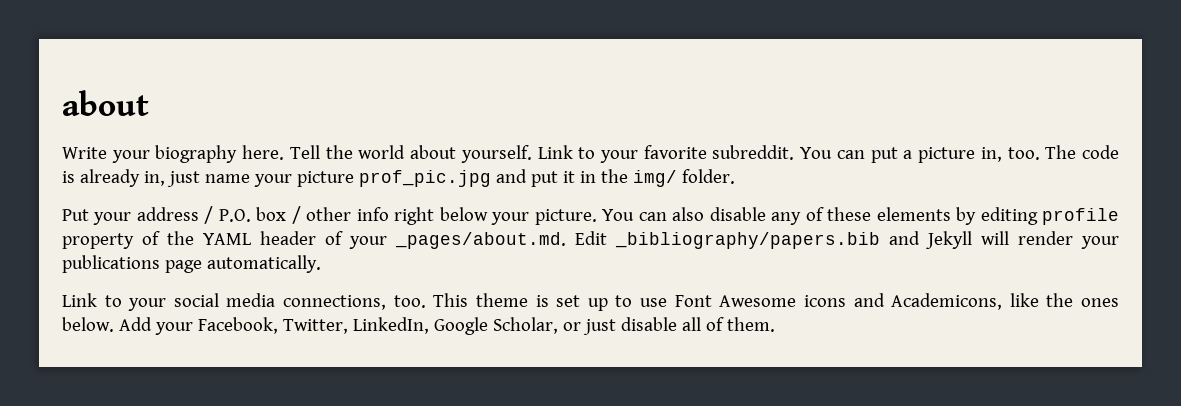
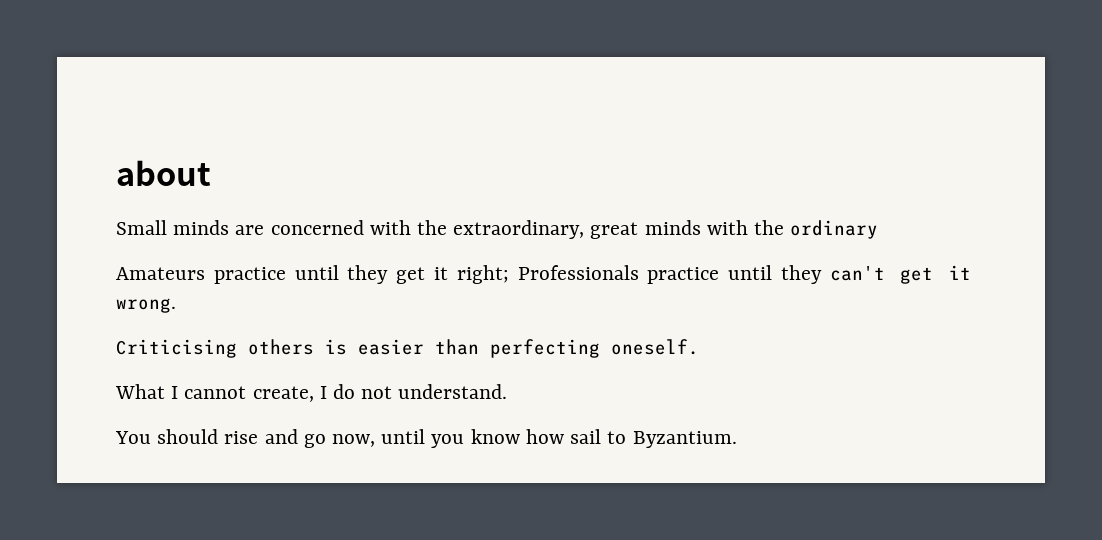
- Write your biography here. Tell the world about yourself. Link to your favorite subreddit. You can put a picture in, too. The code is already in, just name your picture prof_pic.jpg and put it in the img/ folder.
- Put your address / P.O. box / other info right below your picture. You can also disable any of these elements by editing profile property of the YAML header of your _pages/about.md. Edit _bibliography/papers.bib and Jekyll will render your publications page automatically.
- Link to your social media connections, too. This theme is set up to use Font Awesome icons and Academicons, like the ones below. Add your Facebook, Twitter, LinkedIn, Google Scholar, or just disable all of them.
+ Small minds are concerned with the extraordinary, great minds with the ordinary
+ Amateurs practice until they get it right; Professionals practice until they can't get it wrong.
+ Criticising others is easier than perfecting oneself.
+ What I cannot create, I do not understand.
+ You should rise and go now, until you know how sail to Byzantium.

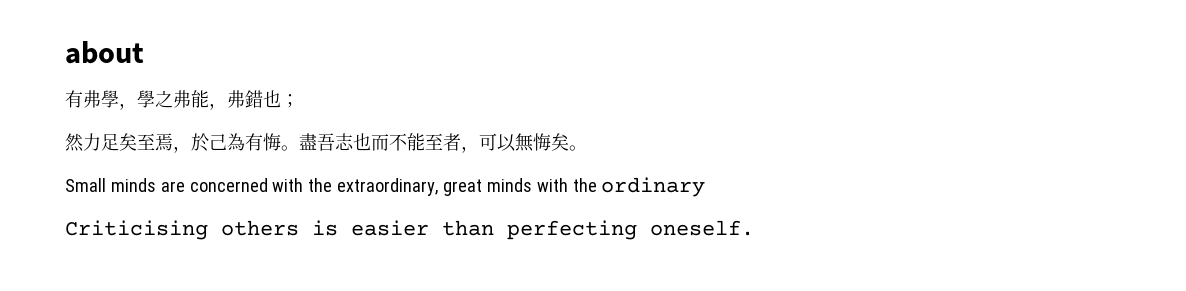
+ 有弗學，學之弗能，弗錯也；
+ 然力足矣至焉，於己為有悔。盡吾志也而不能至者，可以無悔矣。
- Amateurs practice until they get it right; Professionals practice until they can't get it wrong.
- What I cannot create, I do not understand.
- You should rise and go now, until you know how sail to Byzantium.

